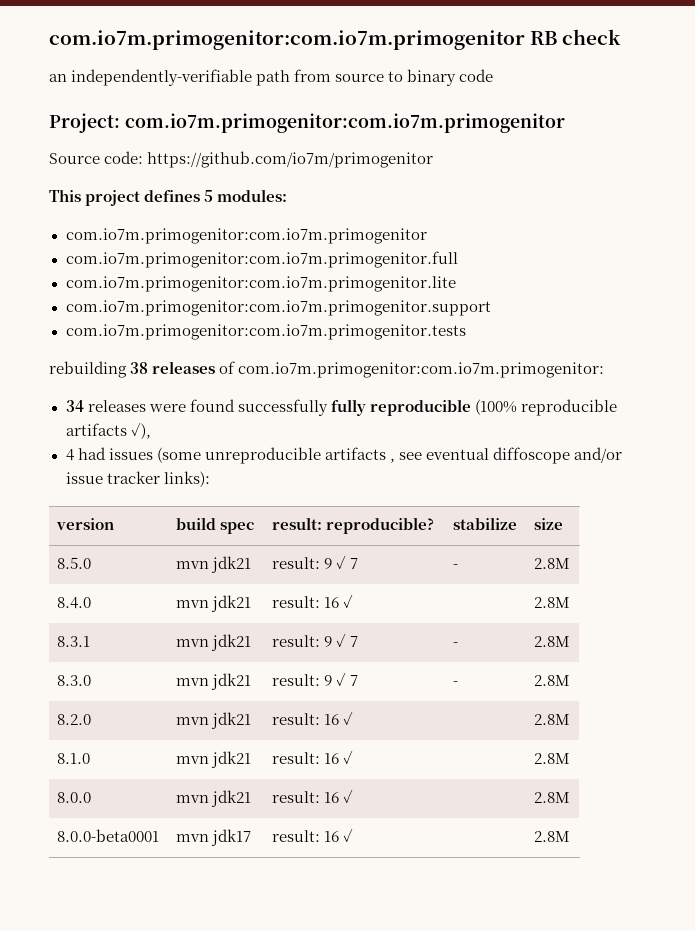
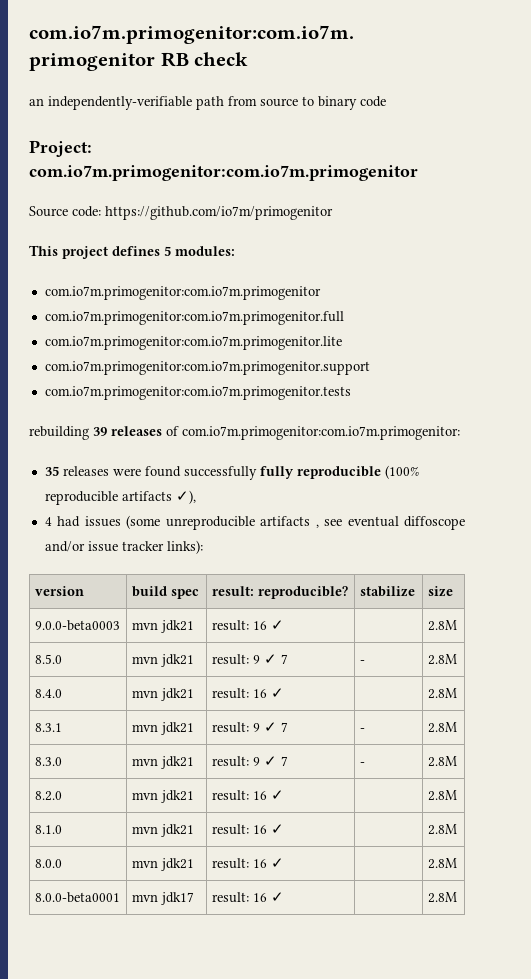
- rebuilding 38 releases of com.io7m.primogenitor:com.io7m.primogenitor:
+ rebuilding 39 releases of com.io7m.primogenitor:com.io7m.primogenitor:
- 34 releases were found successfully fully reproducible (100% reproducible artifacts ✓),
+ 35 releases were found successfully fully reproducible (100% reproducible artifacts ✓),
+ 9.0.0-beta0003 | mvn jdk21 | result: 16 ✓ | | 2.8M

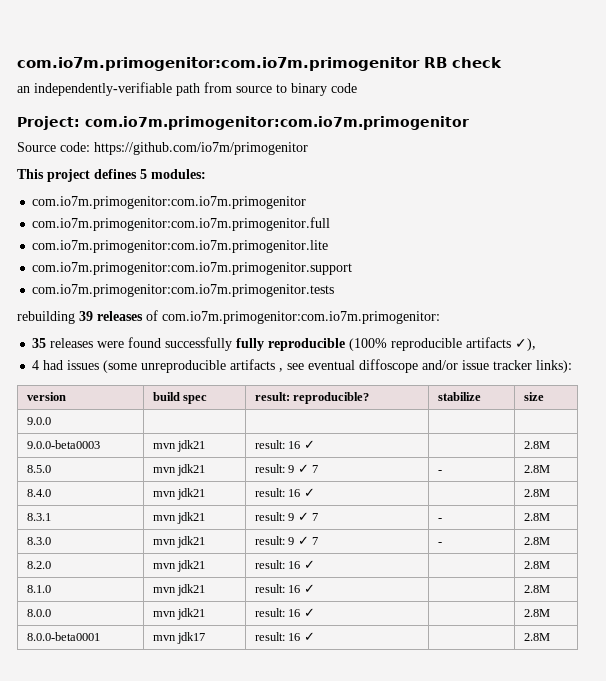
+ 9.0.0 | | | |

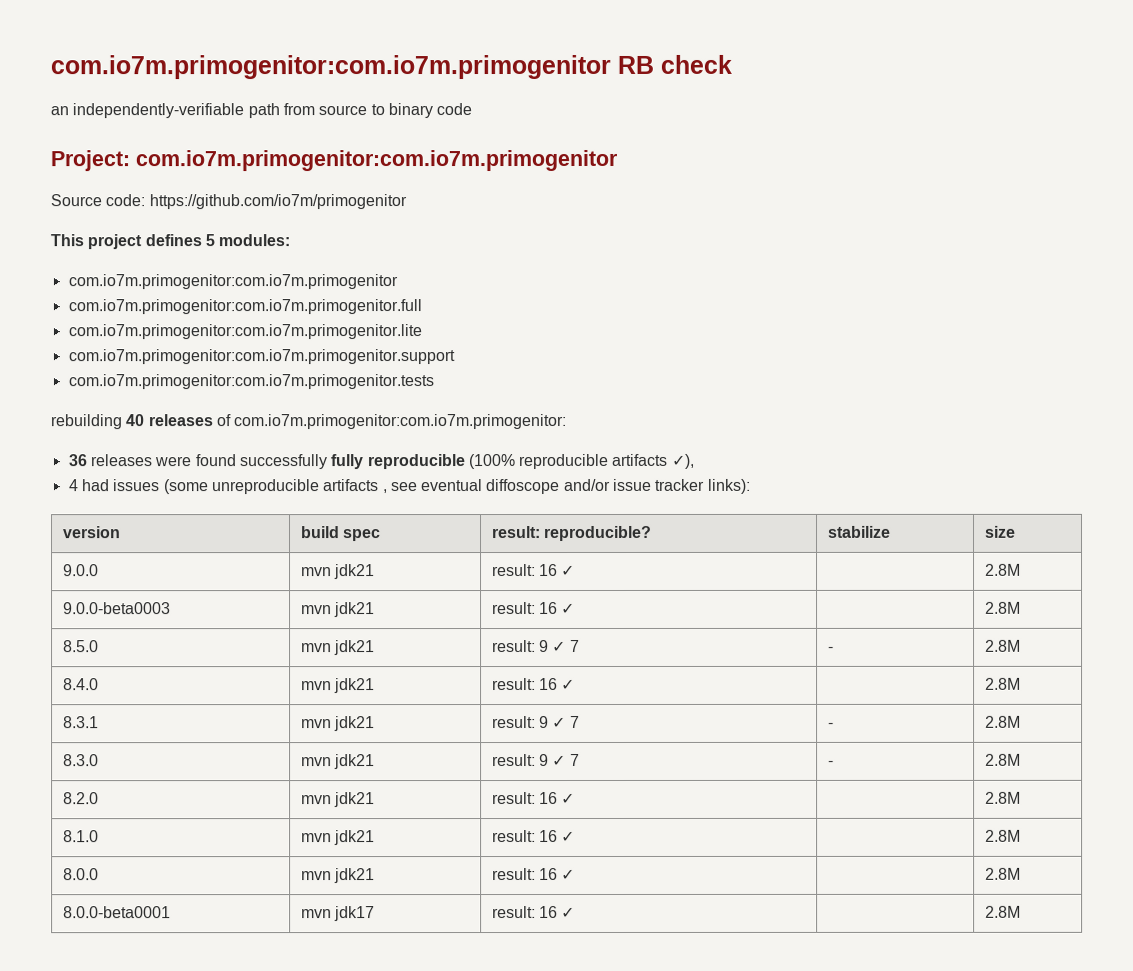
- rebuilding 39 releases of com.io7m.primogenitor:com.io7m.primogenitor:
+ rebuilding 40 releases of com.io7m.primogenitor:com.io7m.primogenitor:
- 35 releases were found successfully fully reproducible (100% reproducible artifacts ✓),
+ 36 releases were found successfully fully reproducible (100% reproducible artifacts ✓),
- 9.0.0 | | | |
+ 9.0.0 | mvn jdk21 | result: 16 ✓ | | 2.8M

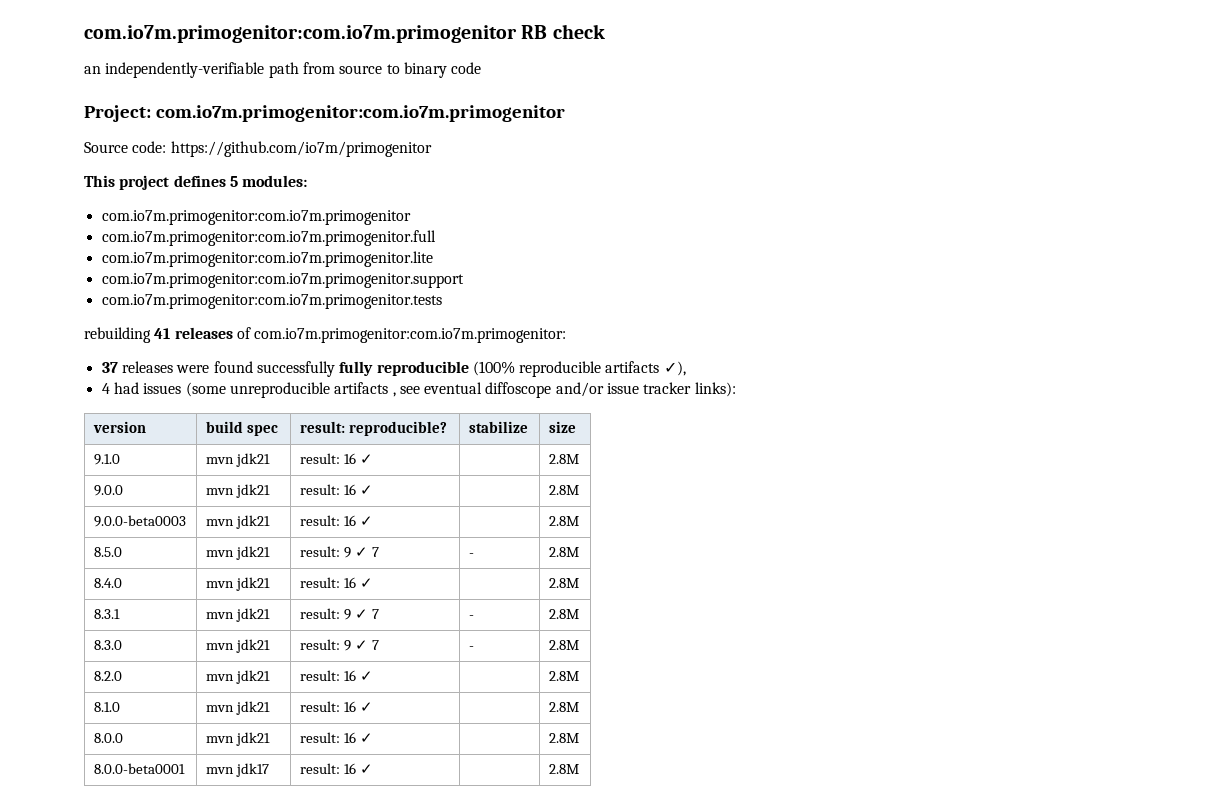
- rebuilding 40 releases of com.io7m.primogenitor:com.io7m.primogenitor:
+ rebuilding 41 releases of com.io7m.primogenitor:com.io7m.primogenitor:
- 36 releases were found successfully fully reproducible (100% reproducible artifacts ✓),
+ 37 releases were found successfully fully reproducible (100% reproducible artifacts ✓),
+ 9.1.0 | mvn jdk21 | result: 16 ✓ | | 2.8M

